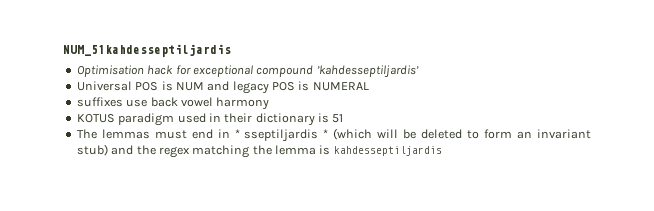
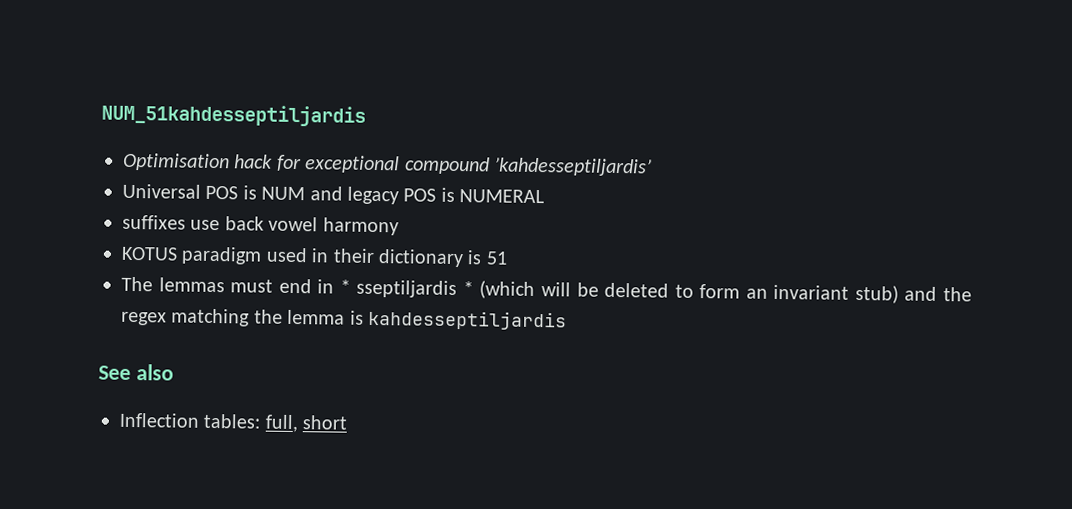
+ See also
+ Inflection tables: full, short

